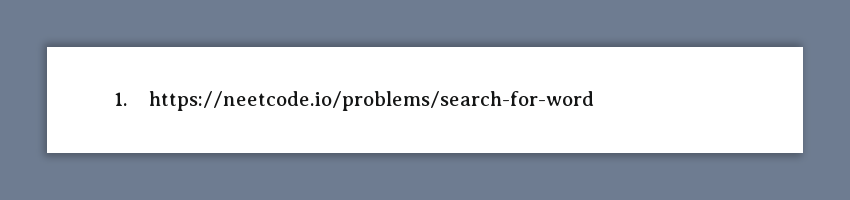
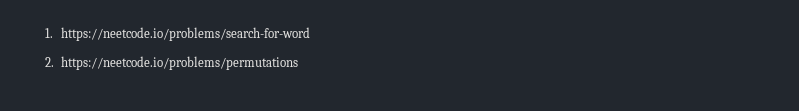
+ 2. https://neetcode.io/problems/permutations

